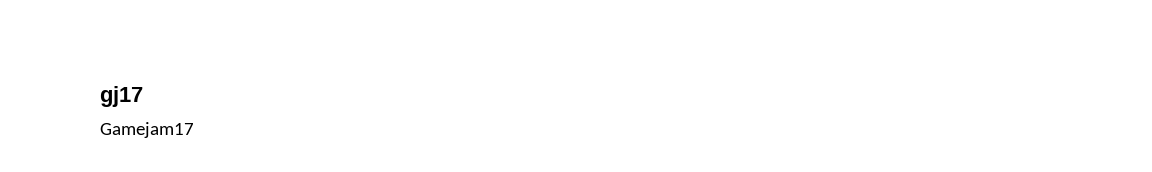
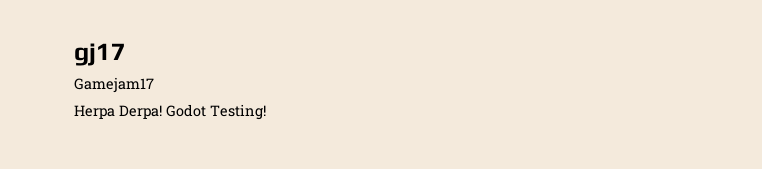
+ Herpa Derpa! Godot Testing!

